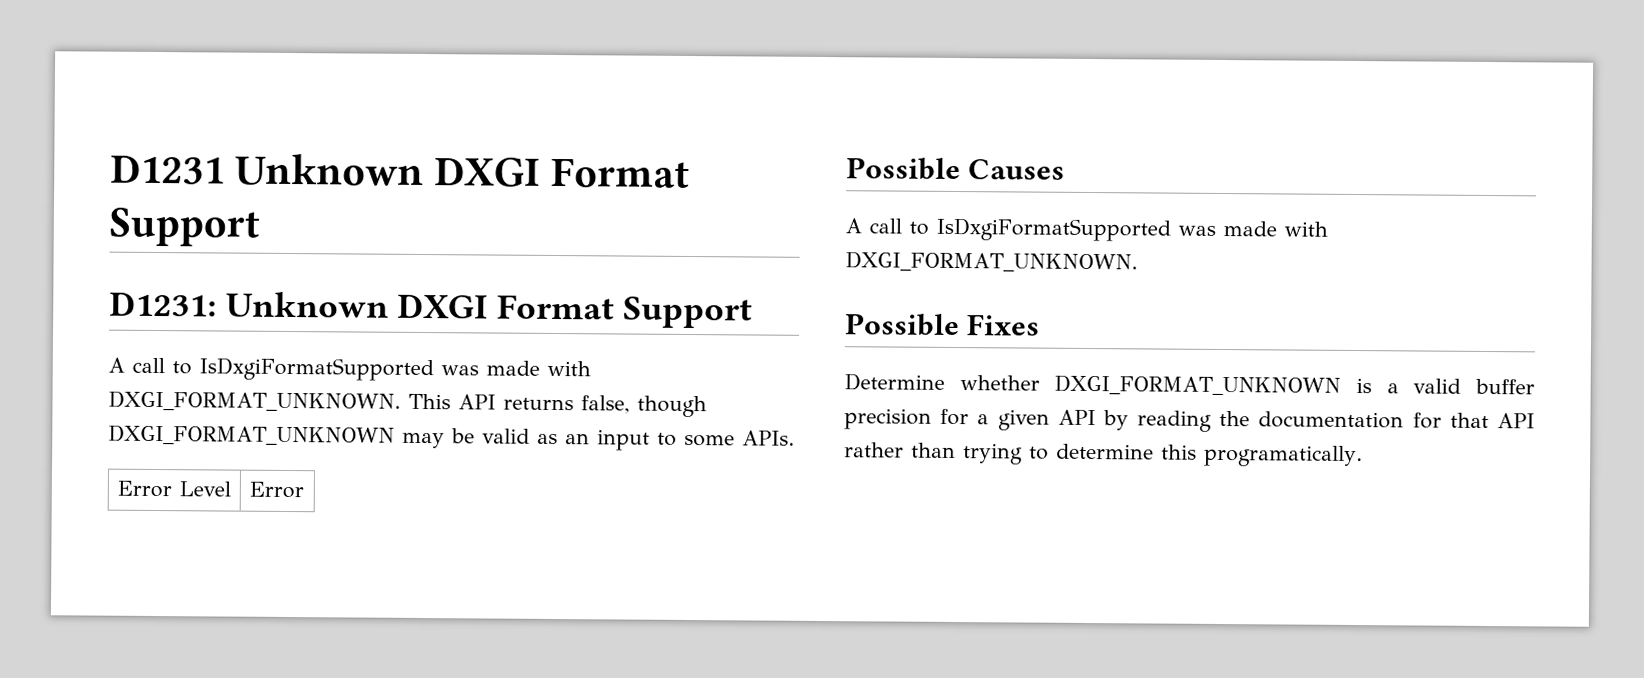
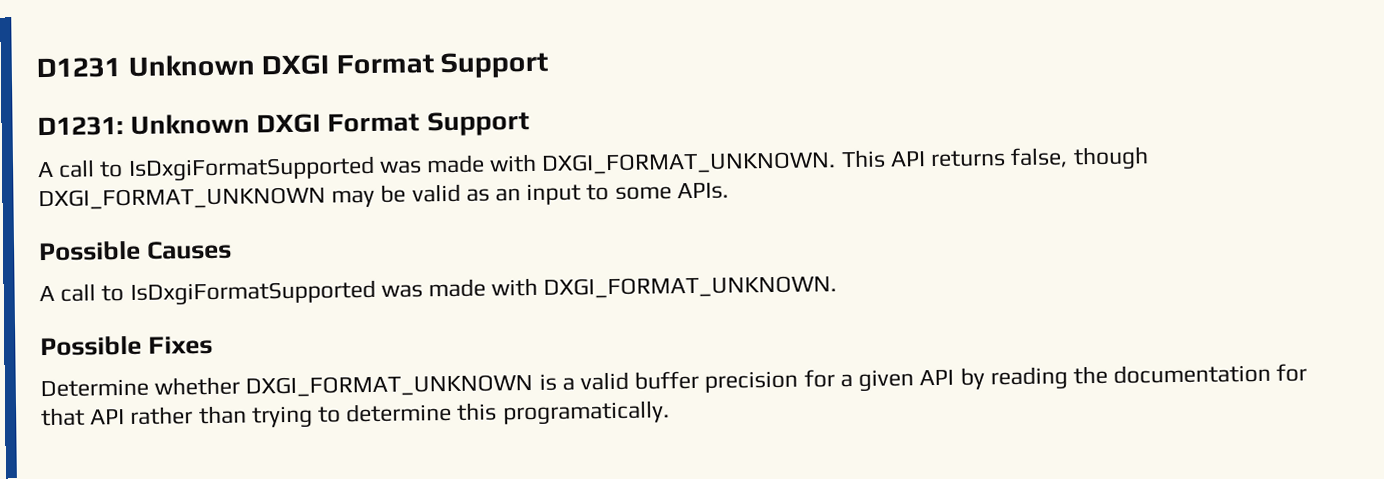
- Error Level | Error

